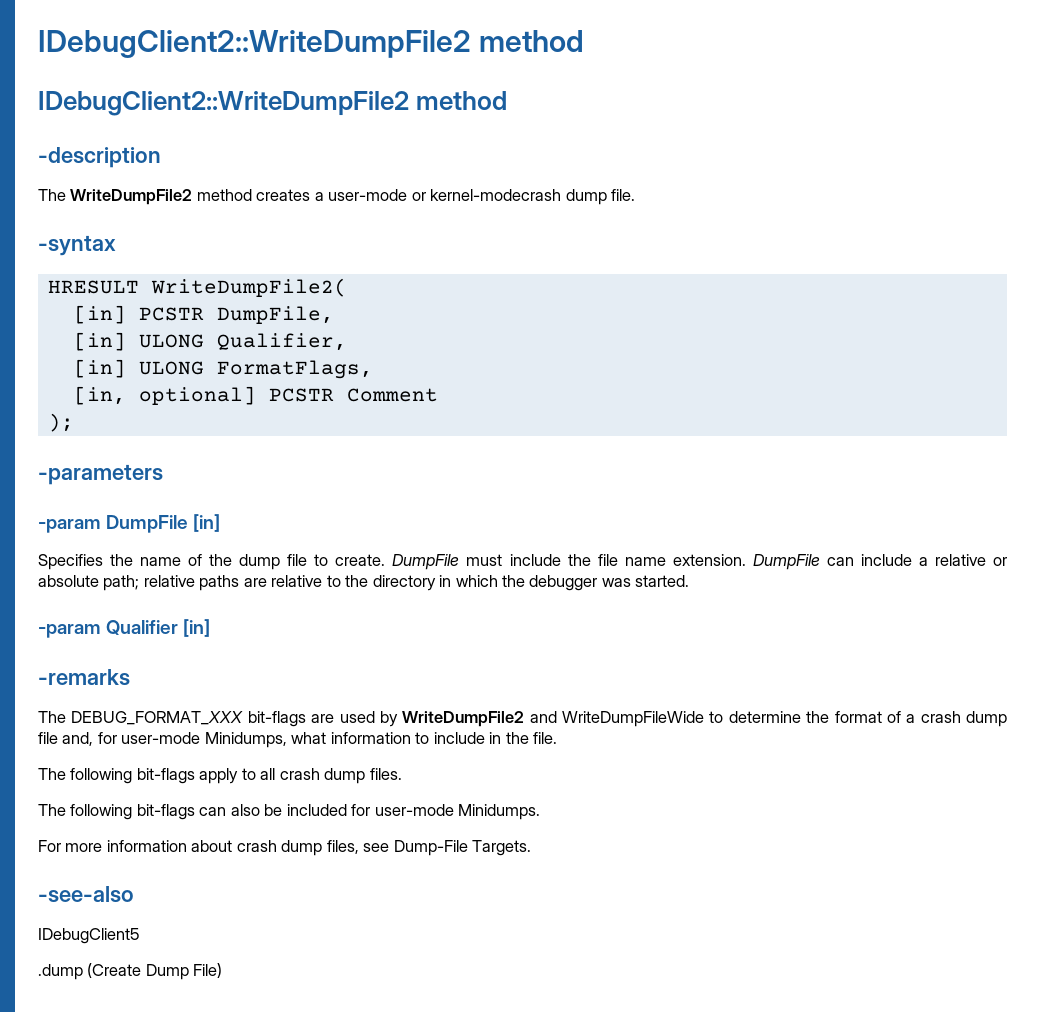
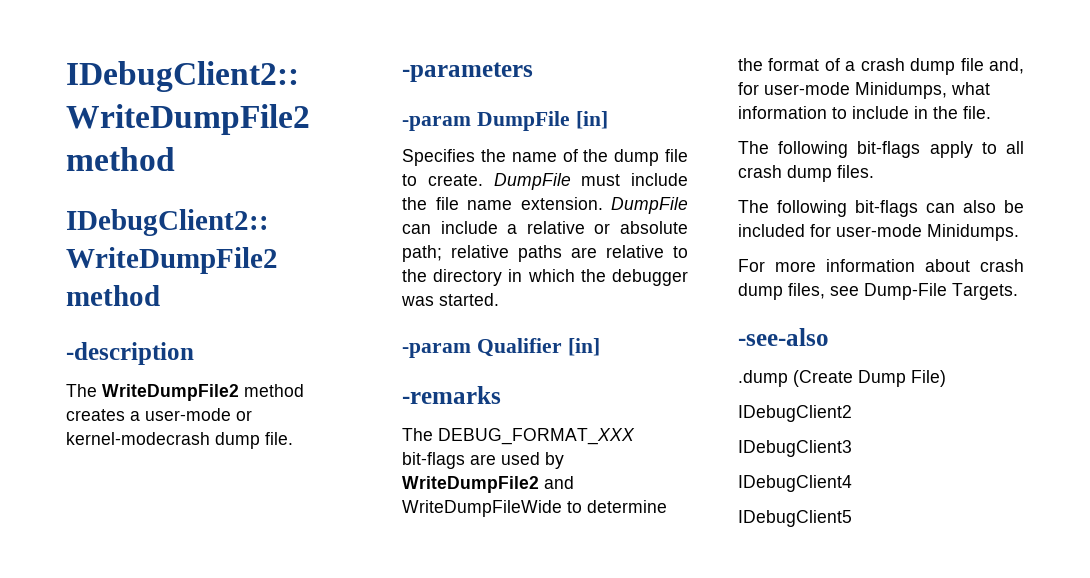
- -syntax
- HRESULT WriteDumpFile2(
- [in] PCSTR DumpFile,
- [in] ULONG Qualifier,
- [in] ULONG FormatFlags,
- [in, optional] PCSTR Comment
- );
- IDebugClient5
+ IDebugClient2
+ IDebugClient3
+ IDebugClient4
+ IDebugClient5

